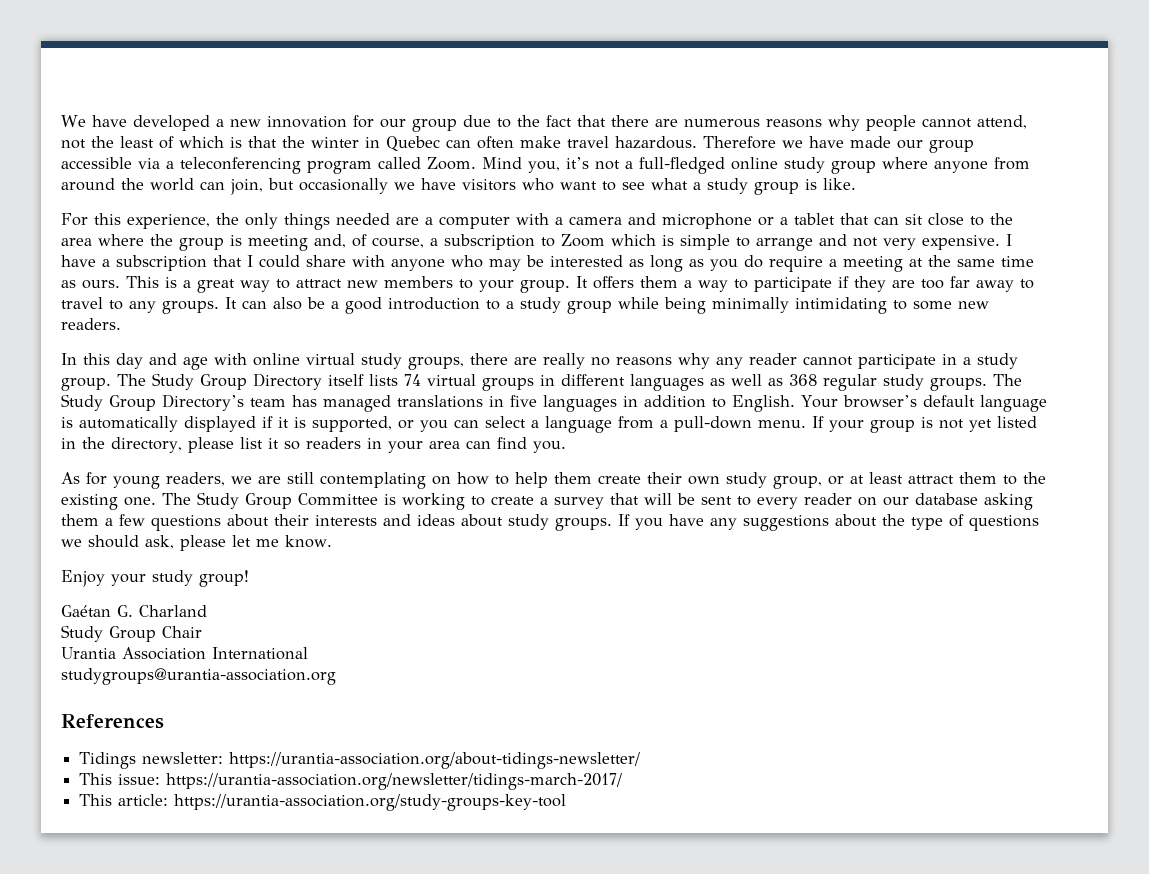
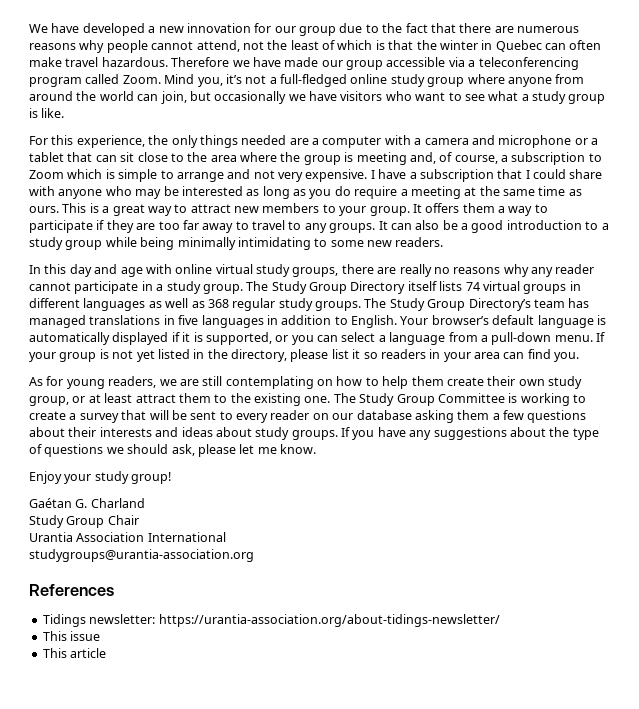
- This issue: https://urantia-association.org/newsletter/tidings-march-2017/
- This article: https://urantia-association.org/study-groups-key-tool
+ This issue
+ This article

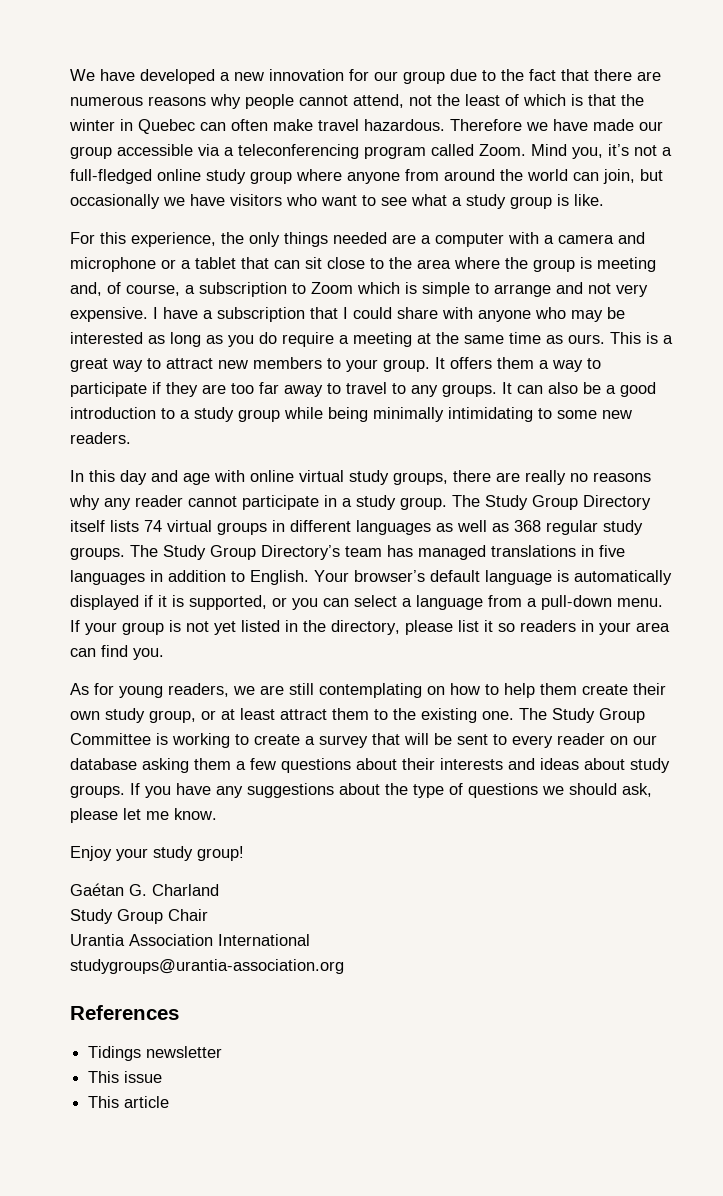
- Tidings newsletter: https://urantia-association.org/about-tidings-newsletter/
+ Tidings newsletter

